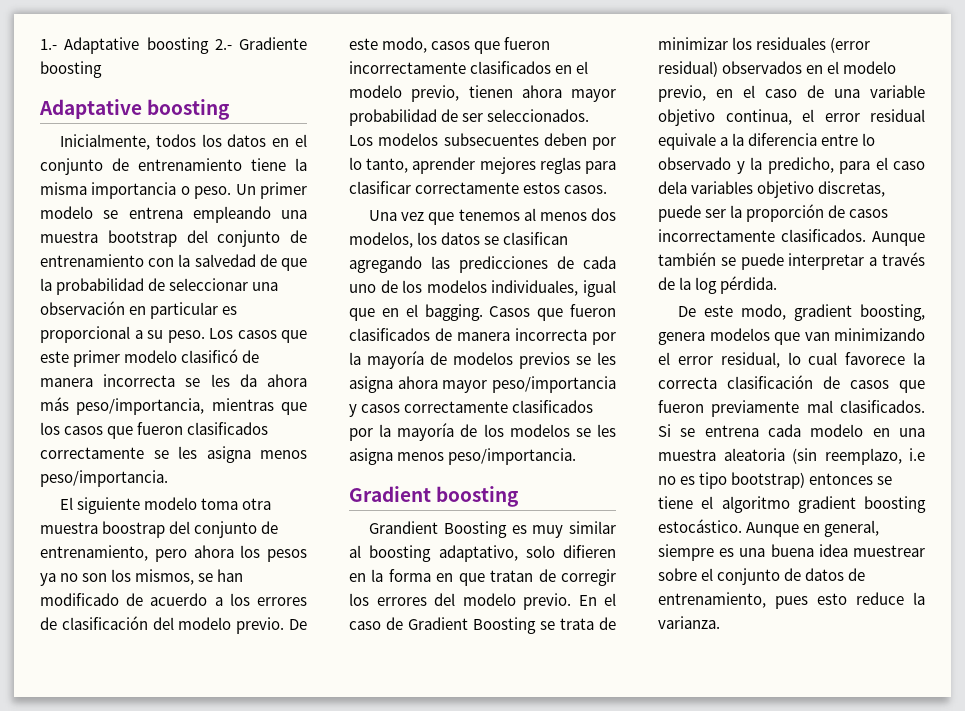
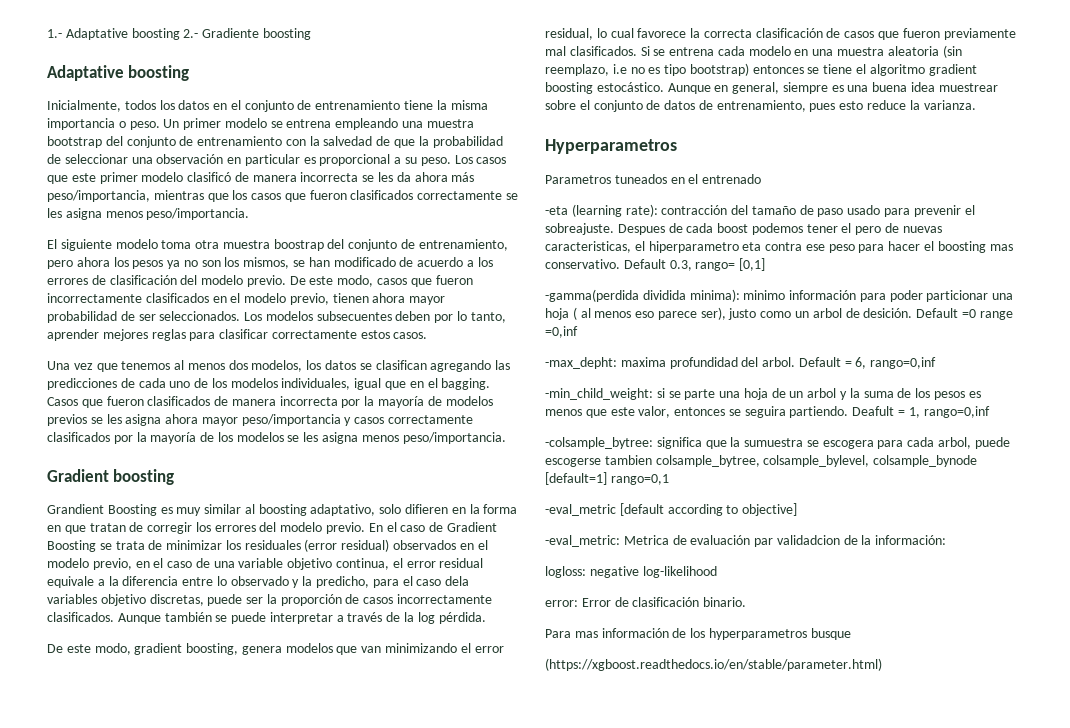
+ Hyperparametros
+ Parametros tuneados en el entrenado
+ -eta (learning rate): contracción del tamaño de paso usado para prevenir el sobreajuste. Despues de cada boost podemos tener el pero de nuevas caracteristicas, el hiperparametro eta contra ese peso para hacer el boosting mas conservativo. Default 0.3, rango= [0,1]
+ -gamma(perdida dividida minima): minimo información para poder particionar una hoja ( al menos eso parece ser), justo como un arbol de desición. Default =0 range =0,inf
+ -max_depht: maxima profundidad del arbol. Default = 6, rango=0,inf
+ -min_child_weight: si se parte una hoja de un arbol y la suma de los pesos es menos que este valor, entonces se seguira partiendo. Deafult = 1, rango=0,inf
+ -colsample_bytree: significa que la sumuestra se escogera para cada arbol, puede escogerse tambien colsample_bytree, colsample_bylevel, colsample_bynode [default=1] rango=0,1
+ -eval_metric [default according to objective]
+ -eval_metric: Metrica de evaluación par validadcion de la información:
+ logloss: negative log-likelihood
+ error: Error de clasificación binario.
+ Para mas información de los hyperparametros busque
+ (https://xgboost.readthedocs.io/en/stable/parameter.html)

